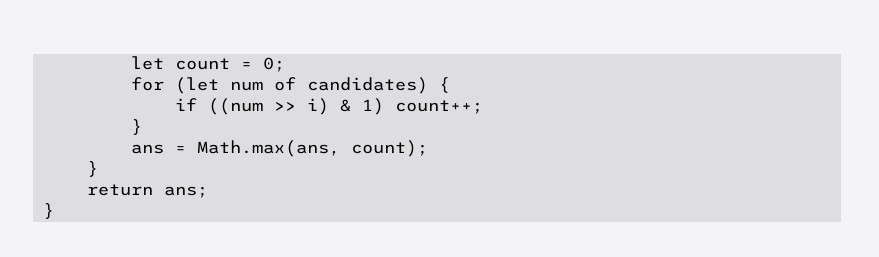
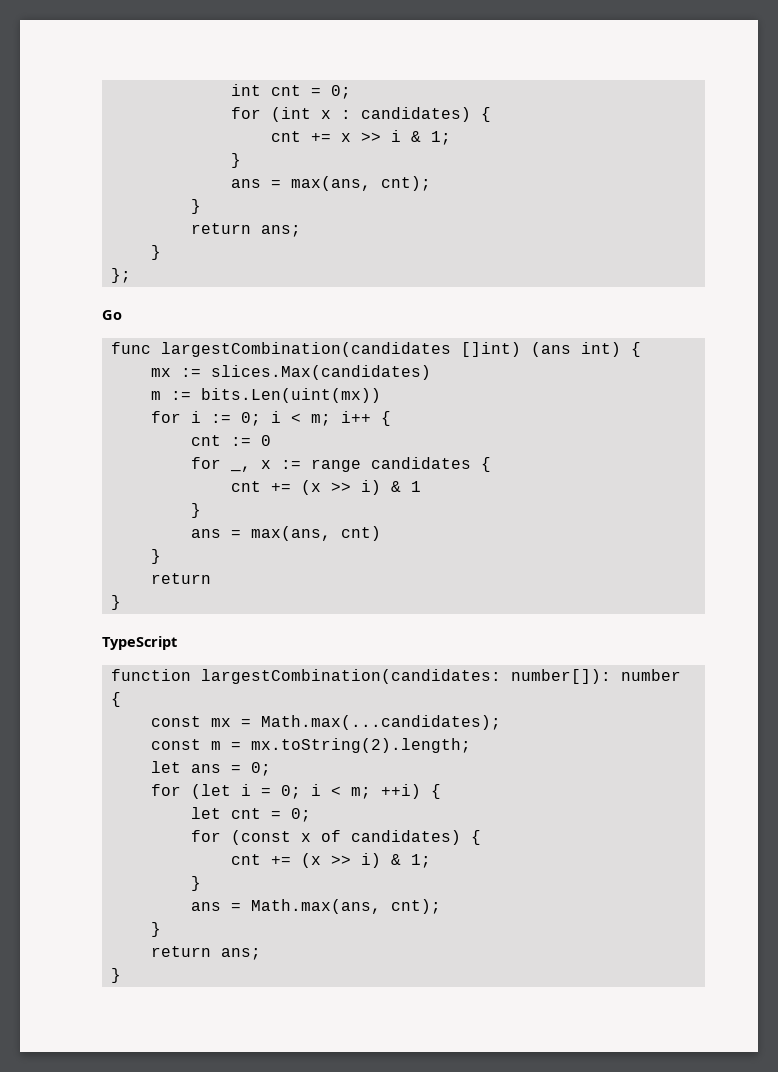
- let count = 0;
- for (let num of candidates) {
- if ((num >> i) & 1) count++;
+ int cnt = 0;
+ for (int x : candidates) {
+ cnt += x >> i & 1;
  }
- ans = Math.max(ans, count);
+ ans = max(ans, cnt);
+ }
+ return ans;
+ }
+ };
+ Go
+ func largestCombination(candidates []int) (ans int) {
+ mx := slices.Max(candidates)
+ m := bits.Len(uint(mx))
+ for i := 0; i < m; i++ {
+ cnt := 0
+ for _, x := range candidates {
+ cnt += (x >> i) & 1
+ }
+ ans = max(ans, cnt)
+ }
+ return
+ }
+ TypeScript
+ function largestCombination(candidates: number[]): number {
+ const mx = Math.max(...candidates);
+ const m = mx.toString(2).length;
+ let ans = 0;
+ for (let i = 0; i < m; ++i) {
+ let cnt = 0;
+ for (const x of candidates) {
+ cnt += (x >> i) & 1;
+ }
+ ans = Math.max(ans, cnt);

